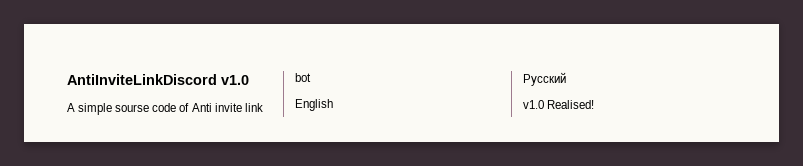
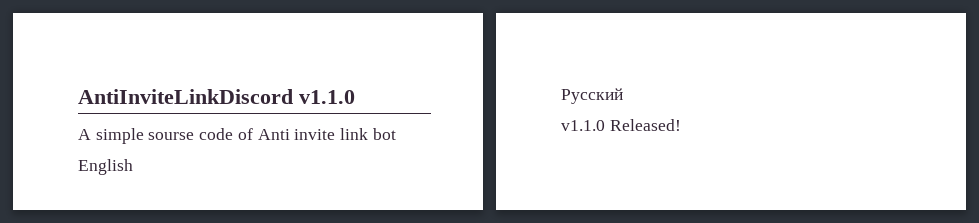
- AntiInviteLinkDiscord v1.0
+ AntiInviteLinkDiscord v1.1.0
- v1.0 Realised!
+ v1.1.0 Released!

